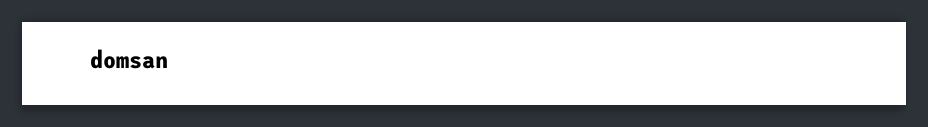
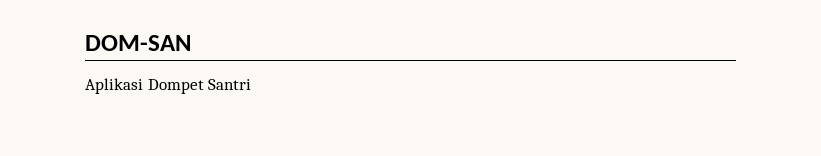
- domsan
+ DOM-SAN
+ Aplikasi Dompet Santri

